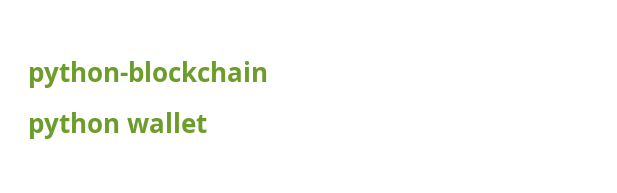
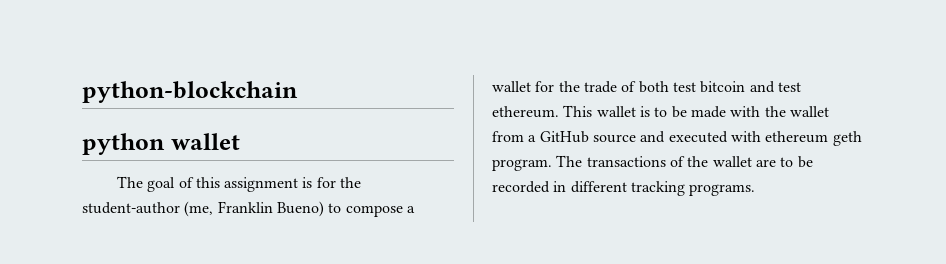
+ The goal of this assignment is for the student-author (me, Franklin Bueno) to compose a wallet for the trade of both test bitcoin and test ethereum. This wallet is to be made with the wallet from a GitHub source and executed with ethereum geth program. The transactions of the wallet are to be recorded in different tracking programs.

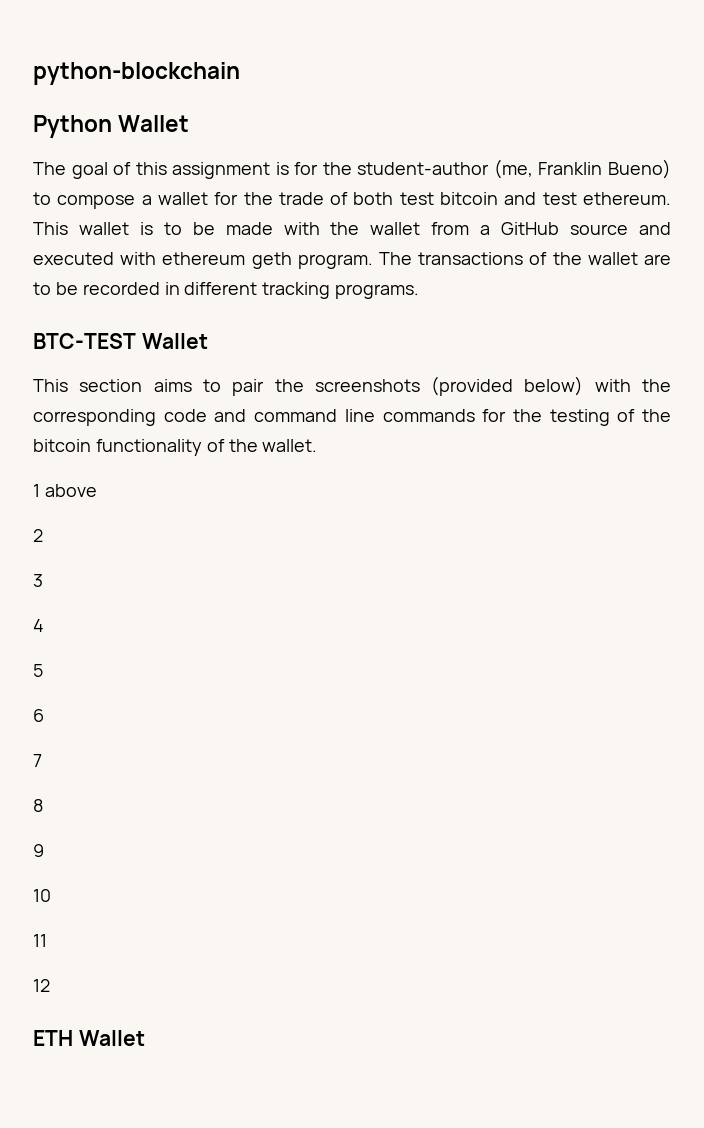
- python wallet
+ Python Wallet
+ BTC-TEST Wallet
+ This section aims to pair the screenshots (provided below) with the corresponding code and command line commands for the testing of the bitcoin functionality of the wallet.
+ 1 above
+ 2
+ 3
+ 4
+ 5
+ 6
+ 7
+ 8
+ 9
+ 10
+ 11
+ 12
+ ETH Wallet

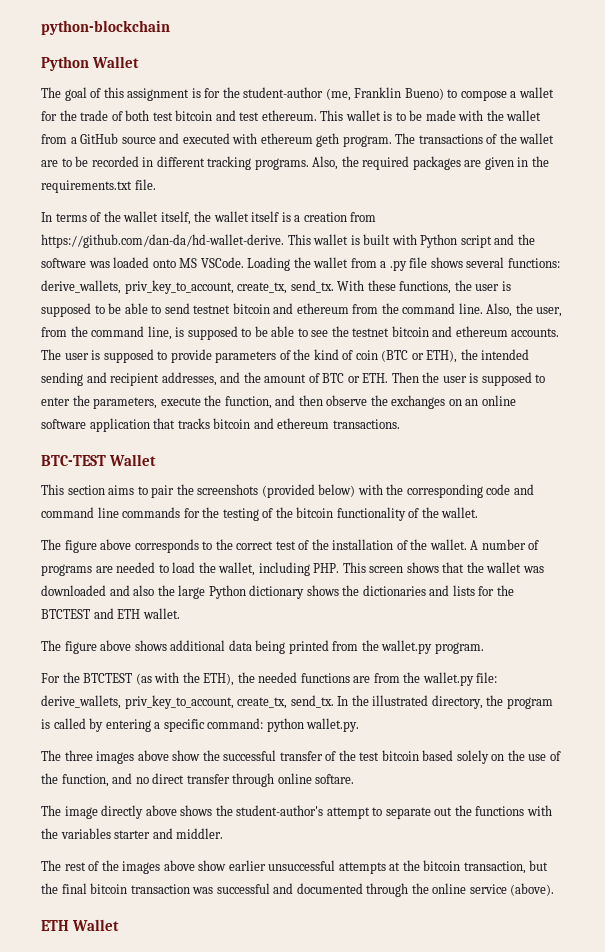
+ Also, the required packages are given in the requirements.txt file.
+ In terms of the wallet itself, the wallet itself is a creation from https://github.com/dan-da/hd-wallet-derive. This wallet is built with Python script and the software was loaded onto MS VSCode. Loading the wallet from a .py file shows several functions: derive_wallets, priv_key_to_account, create_tx, send_tx. With these functions, the user is supposed to be able to send testnet bitcoin and ethereum from the command line. Also, the user, from the command line, is supposed to be able to see the testnet bitcoin and ethereum accounts. The user is supposed to provide parameters of the kind of coin (BTC or ETH), the intended sending and recipient addresses, and the amount of BTC or ETH. Then the user is supposed to enter the parameters, execute the function, and then observe the exchanges on an online software application that tracks bitcoin and ethereum transactions.
- 1 above
- 2
- 3
- 4
- 5
- 6
- 7
- 8
- 9
- 10
- 11
- 12
+ The figure above corresponds to the correct test of the installation of the wallet. A number of programs are needed to load the wallet, including PHP. This screen shows that the wallet was downloaded and also the large Python dictionary shows the dictionaries and lists for the BTCTEST and ETH wallet.
+ The figure above shows additional data being printed from the wallet.py program.
+ For the BTCTEST (as with the ETH), the needed functions are from the wallet.py file: derive_wallets, priv_key_to_account, create_tx, send_tx. In the illustrated directory, the program is called by entering a specific command: python wallet.py.
+ The three images above show the successful transfer of the test bitcoin based solely on the use of the function, and no direct transfer through online softare.
+ The image directly above shows the student-author's attempt to separate out the functions with the variables starter and middler.
+ The rest of the images above show earlier unsuccessful attempts at the bitcoin transaction, but the final bitcoin transaction was successful and documented through the online service (above).

